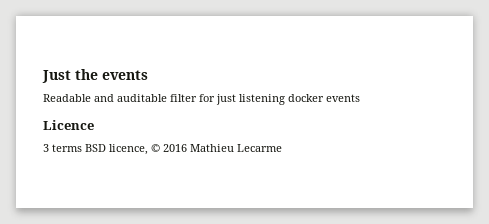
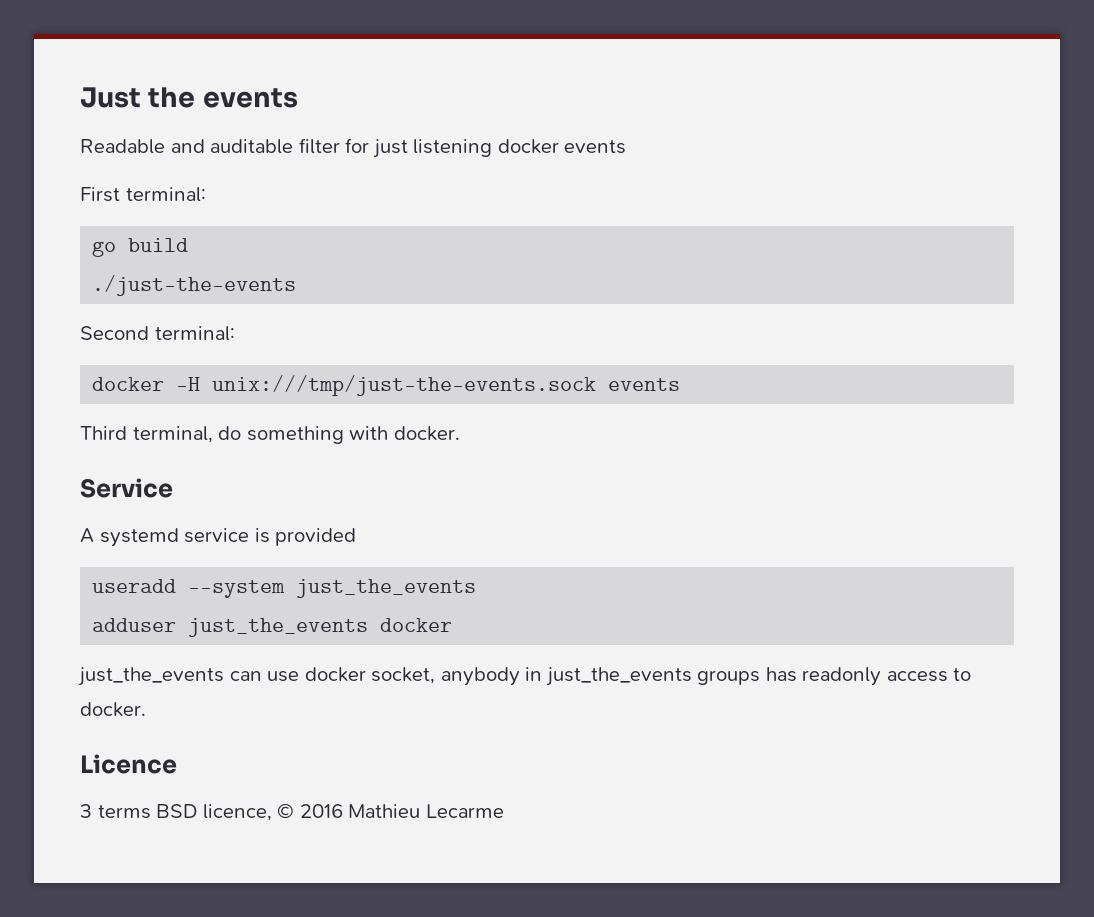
+ First terminal:
+ go build
+ ./just-the-events
+ Second terminal:
+ docker -H unix:///tmp/just-the-events.sock events
+ Third terminal, do something with docker.
+ Service
+ A systemd service is provided
+ useradd --system just_the_events
+ adduser just_the_events docker
+ just_the_events can use docker socket, anybody in just_the_events groups has readonly access to docker.

